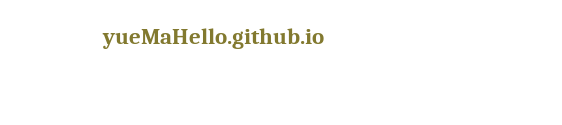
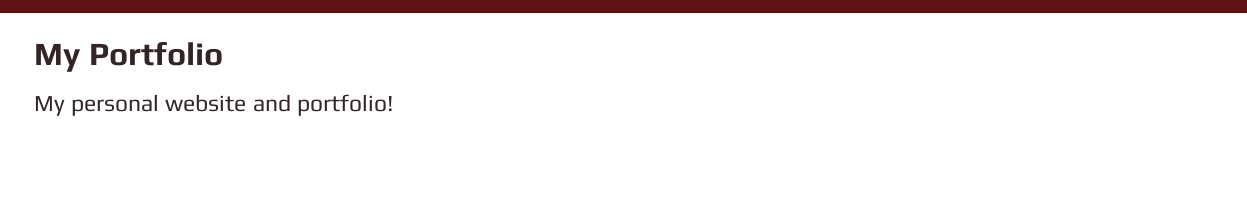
- yueMaHello.github.io
+ My Portfolio
+ My personal website and portfolio!

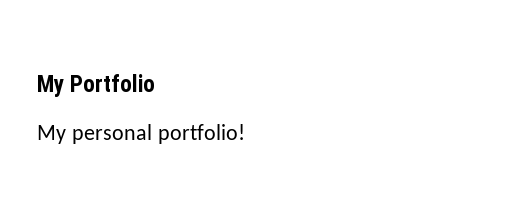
- My personal website and portfolio!
+ My personal portfolio!

